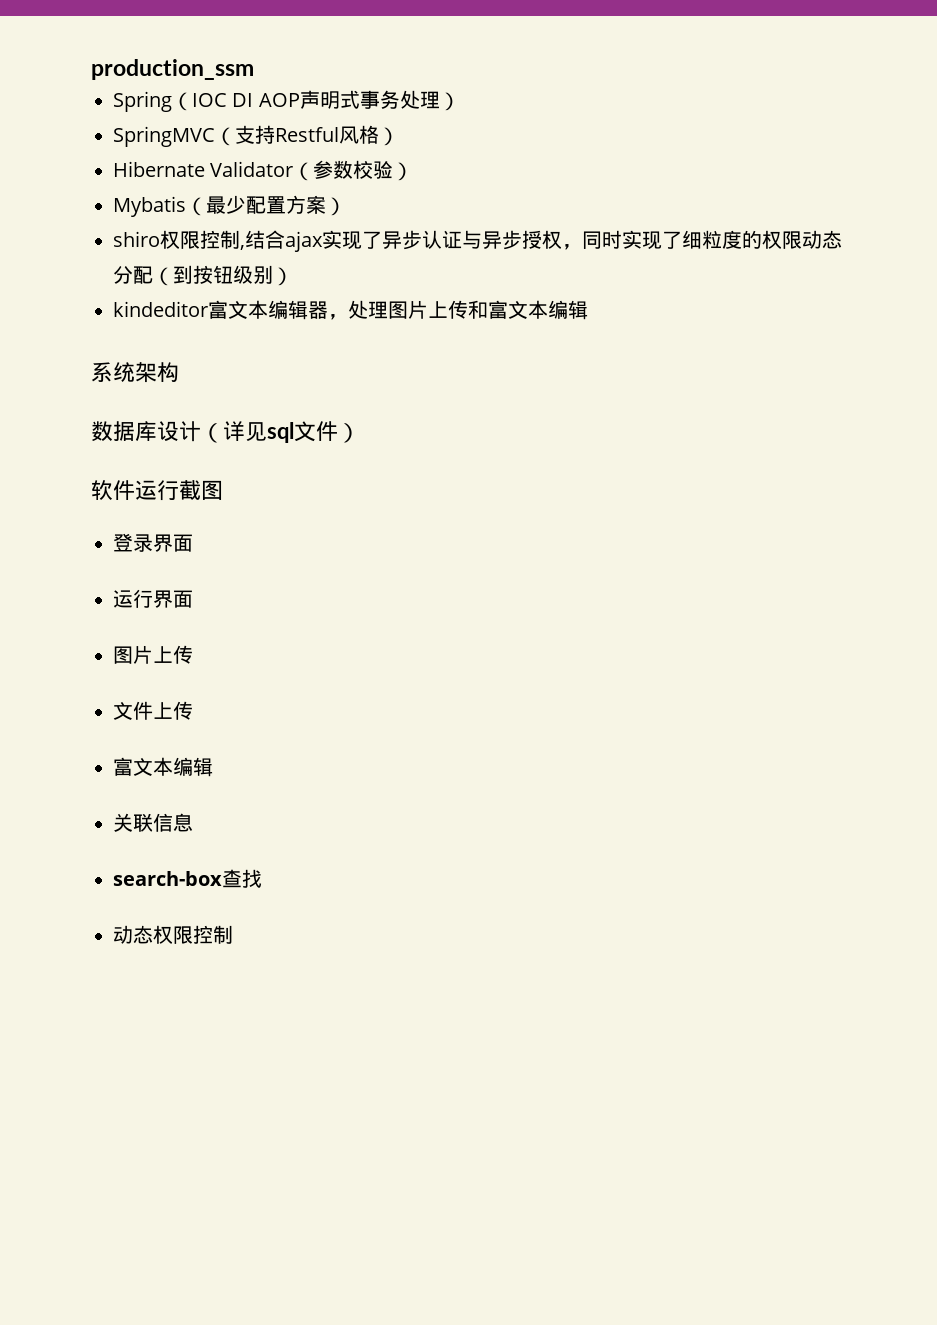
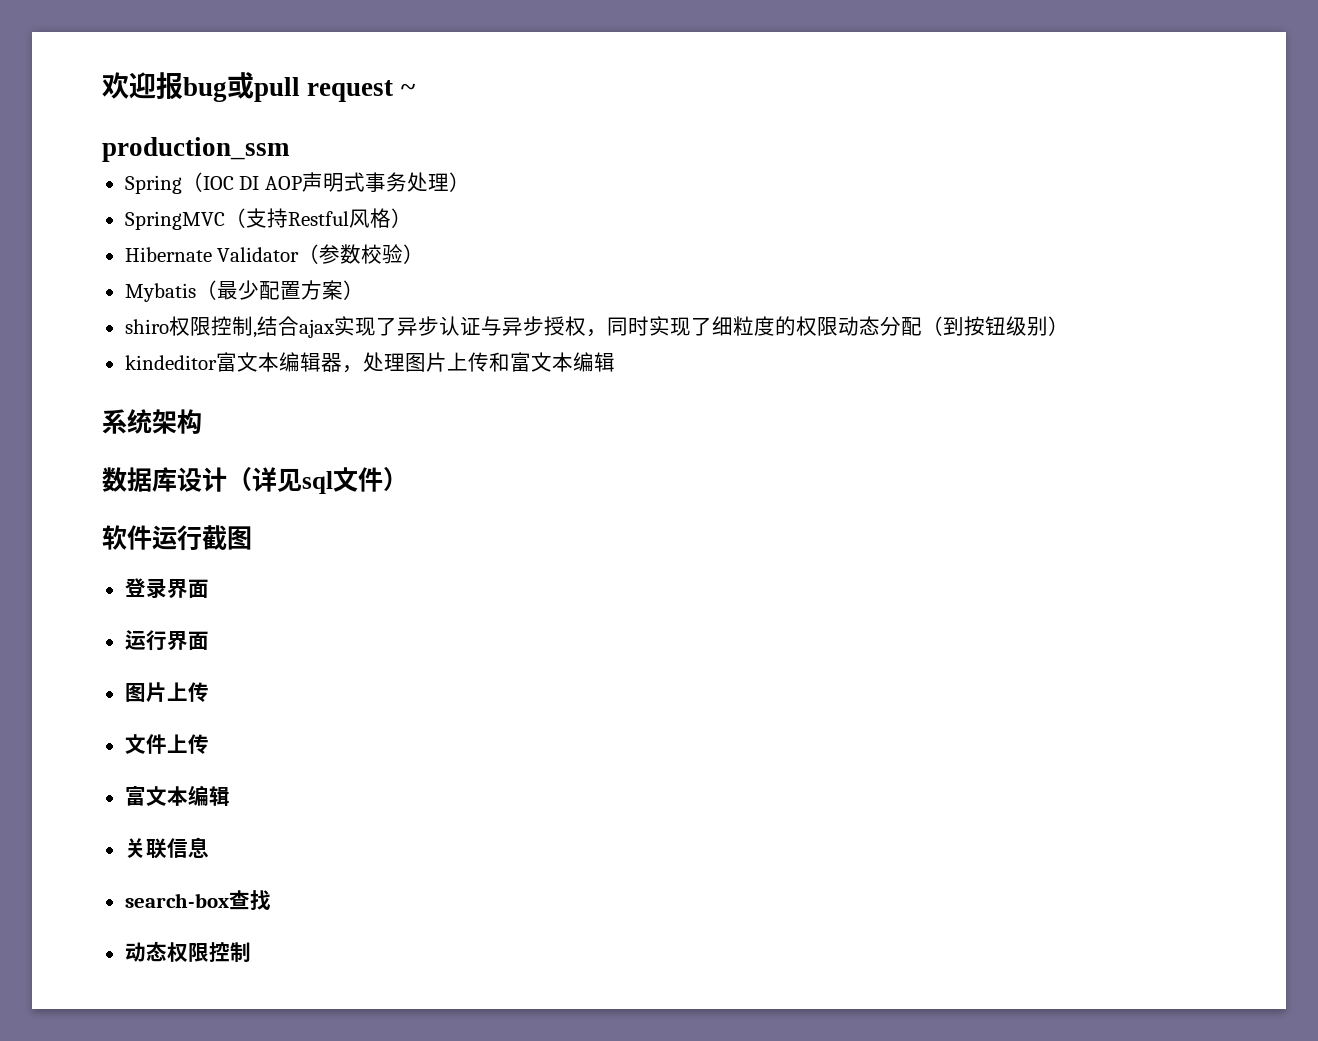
+ 欢迎报bug或pull request ~

